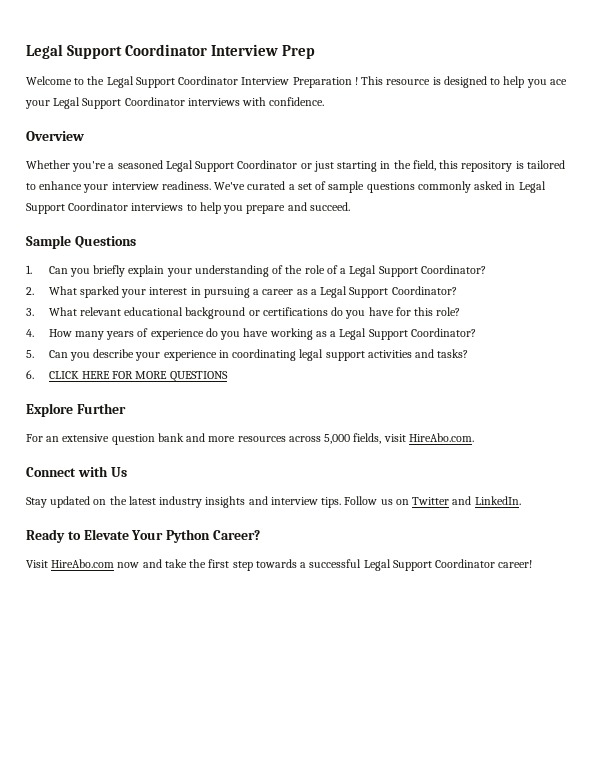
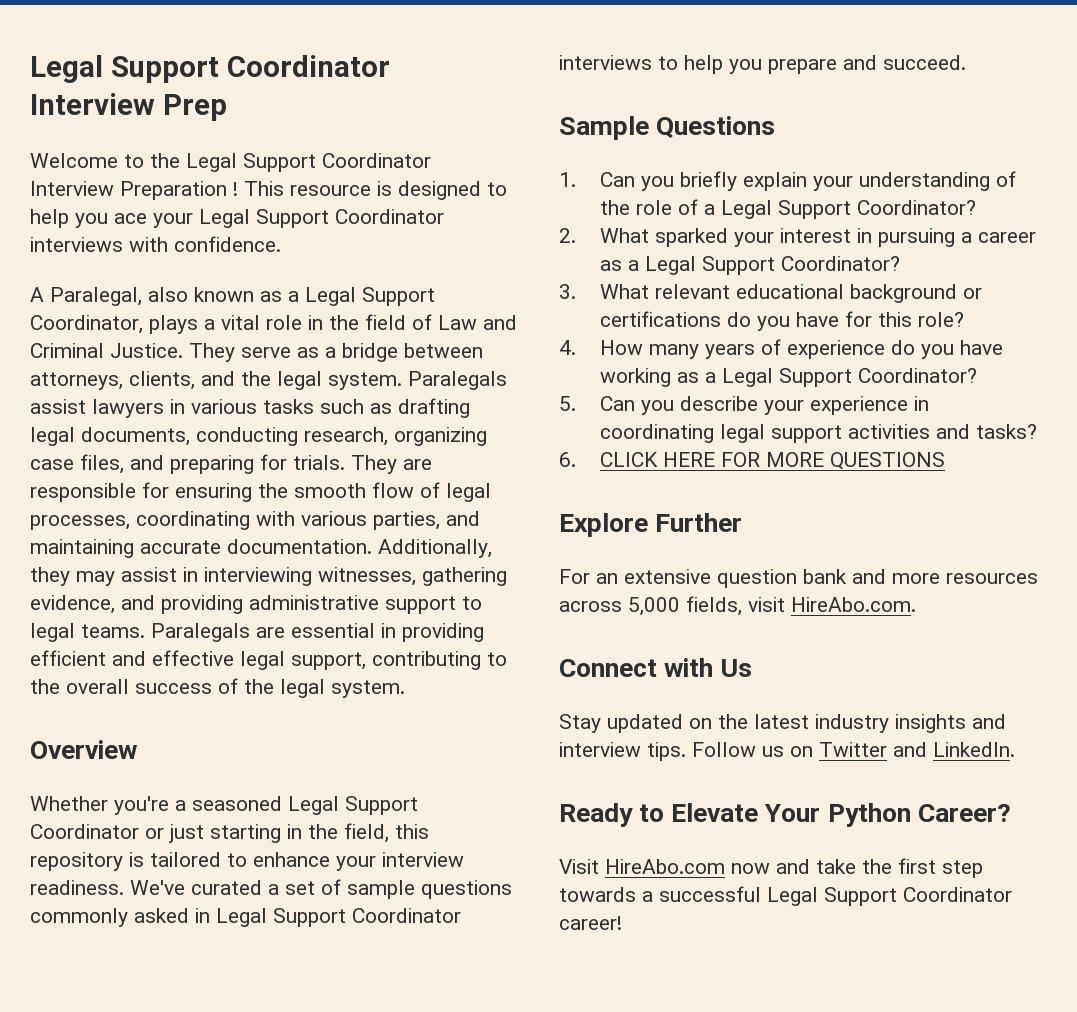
+ A Paralegal, also known as a Legal Support Coordinator, plays a vital role in the field of Law and Criminal Justice. They serve as a bridge between attorneys, clients, and the legal system. Paralegals assist lawyers in various tasks such as drafting legal documents, conducting research, organizing case files, and preparing for trials. They are responsible for ensuring the smooth flow of legal processes, coordinating with various parties, and maintaining accurate documentation. Additionally, they may assist in interviewing witnesses, gathering evidence, and providing administrative support to legal teams. Paralegals are essential in providing efficient and effective legal support, contributing to the overall success of the legal system.

